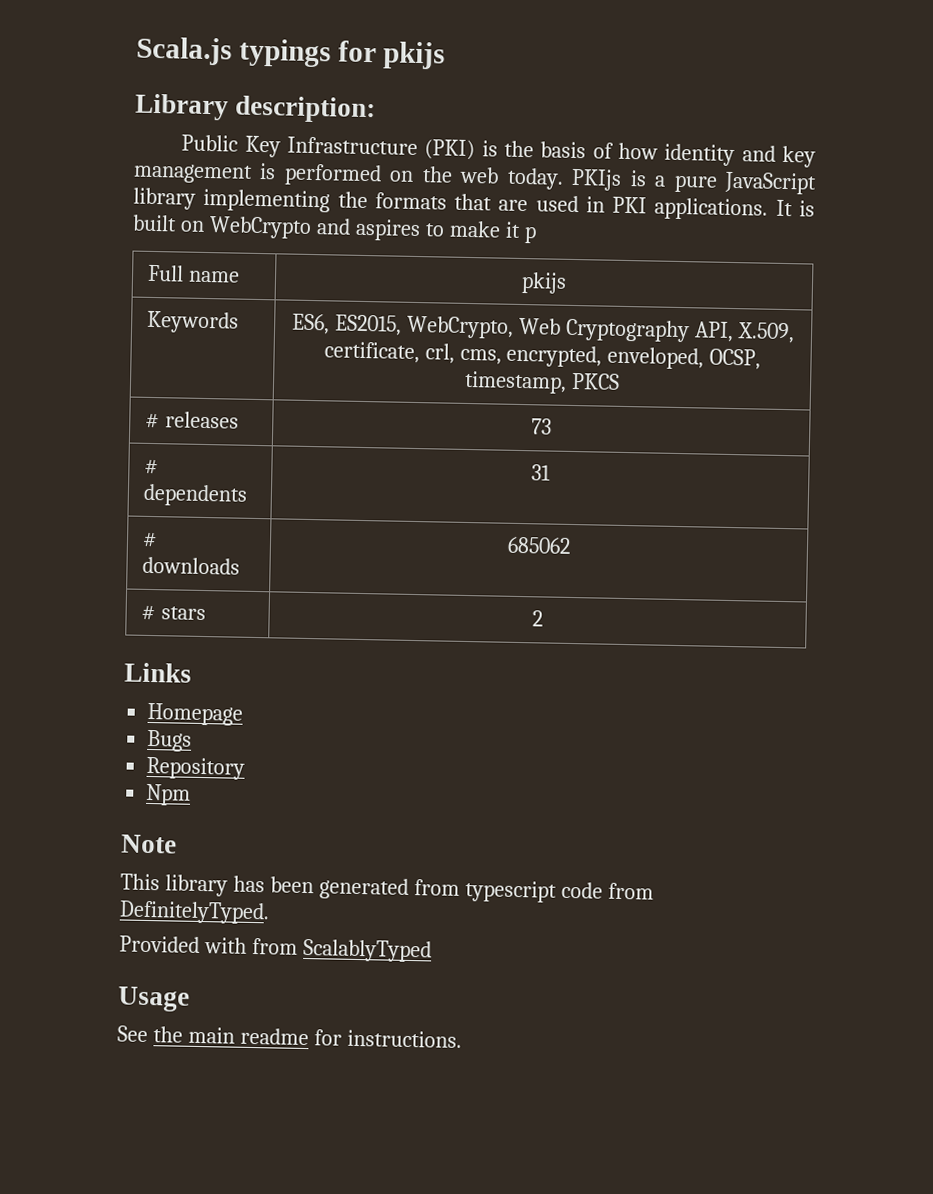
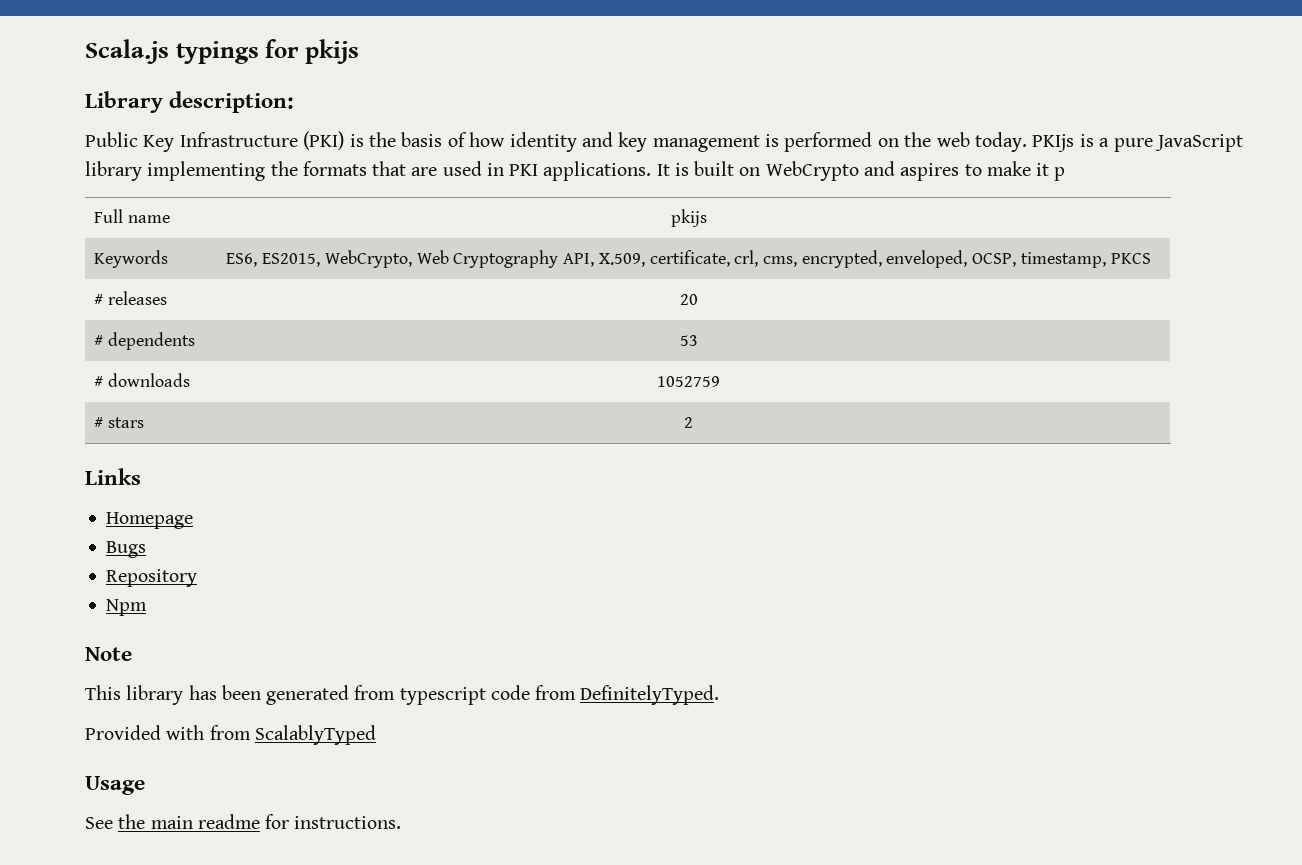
- # releases | 73
+ # releases | 20
- # dependents | 31
+ # dependents | 53
- # downloads | 685062
+ # downloads | 1052759

